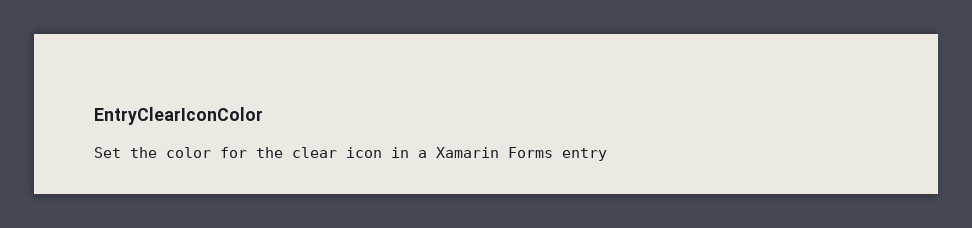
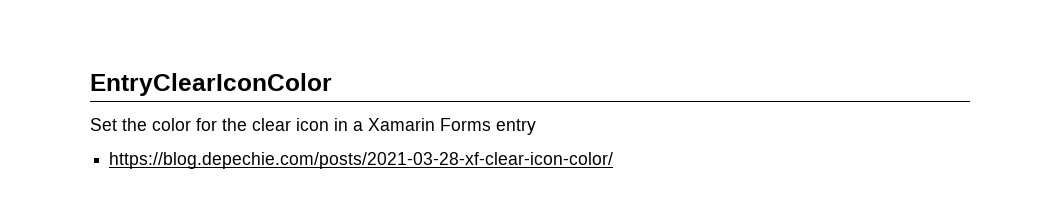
+ https://blog.depechie.com/posts/2021-03-28-xf-clear-icon-color/

